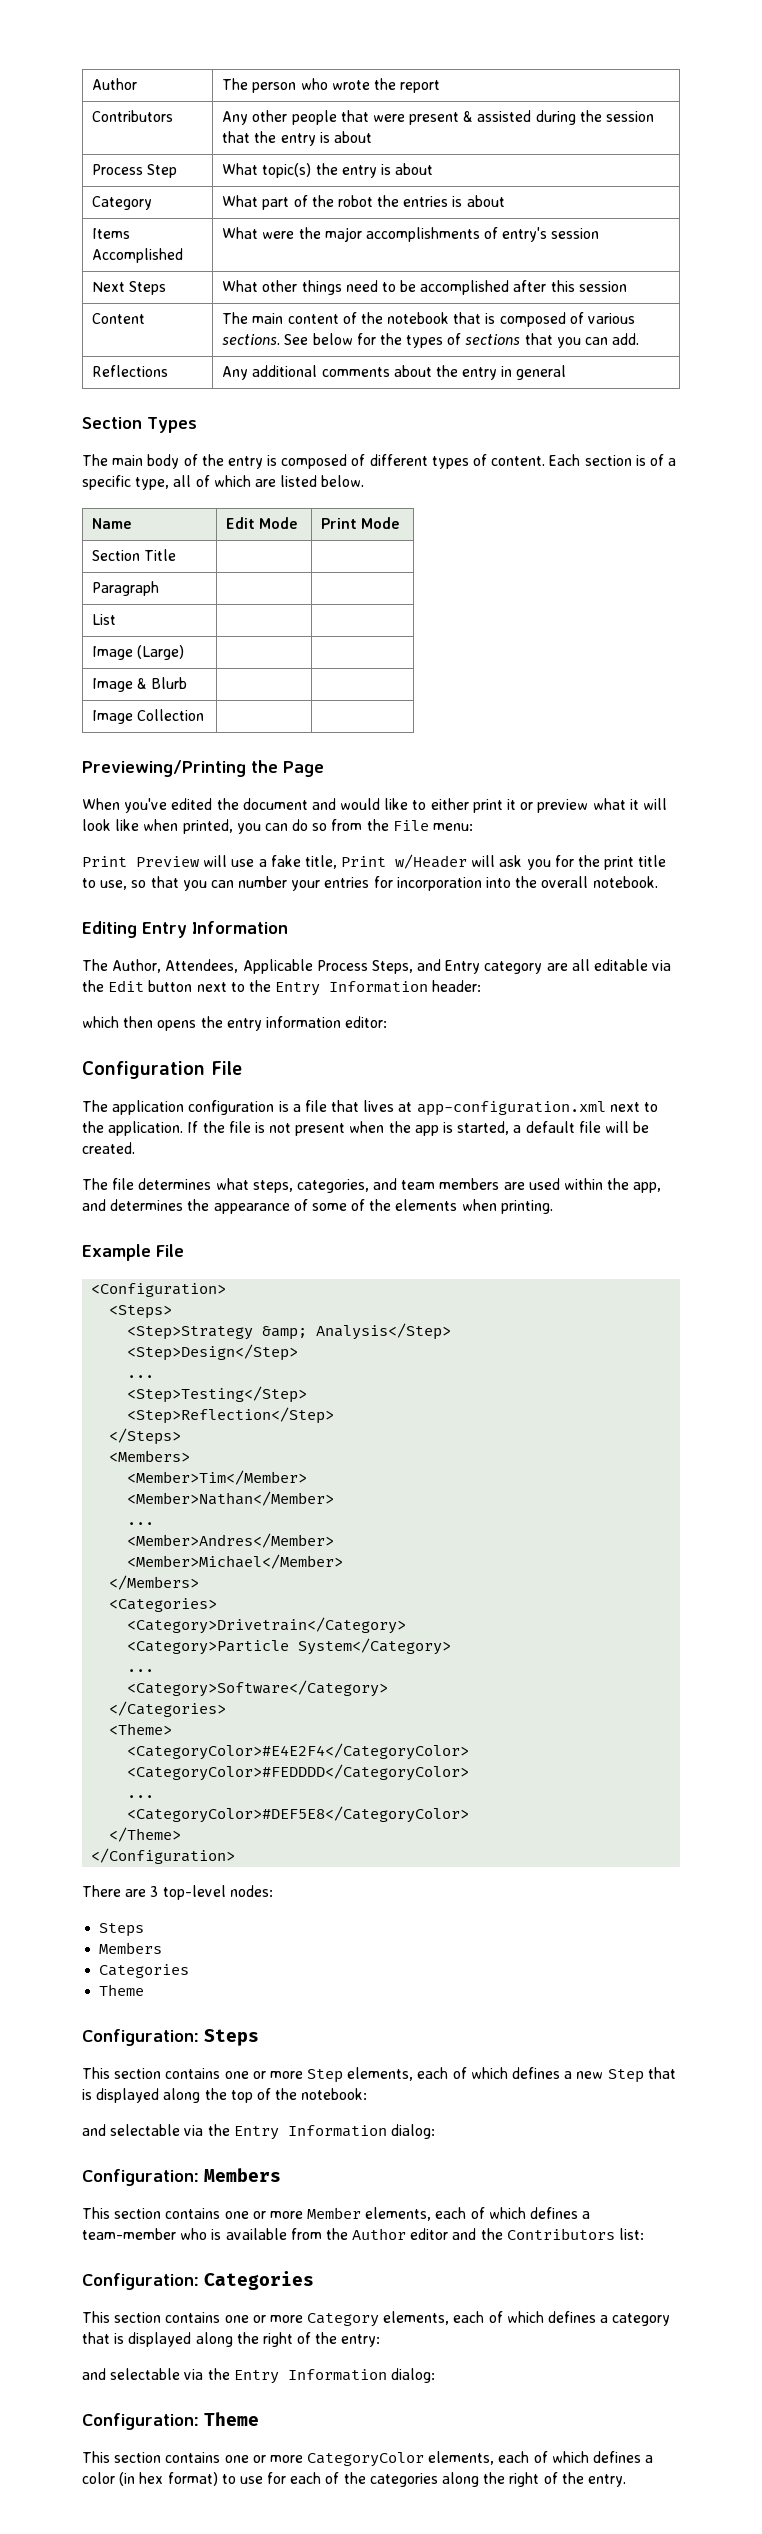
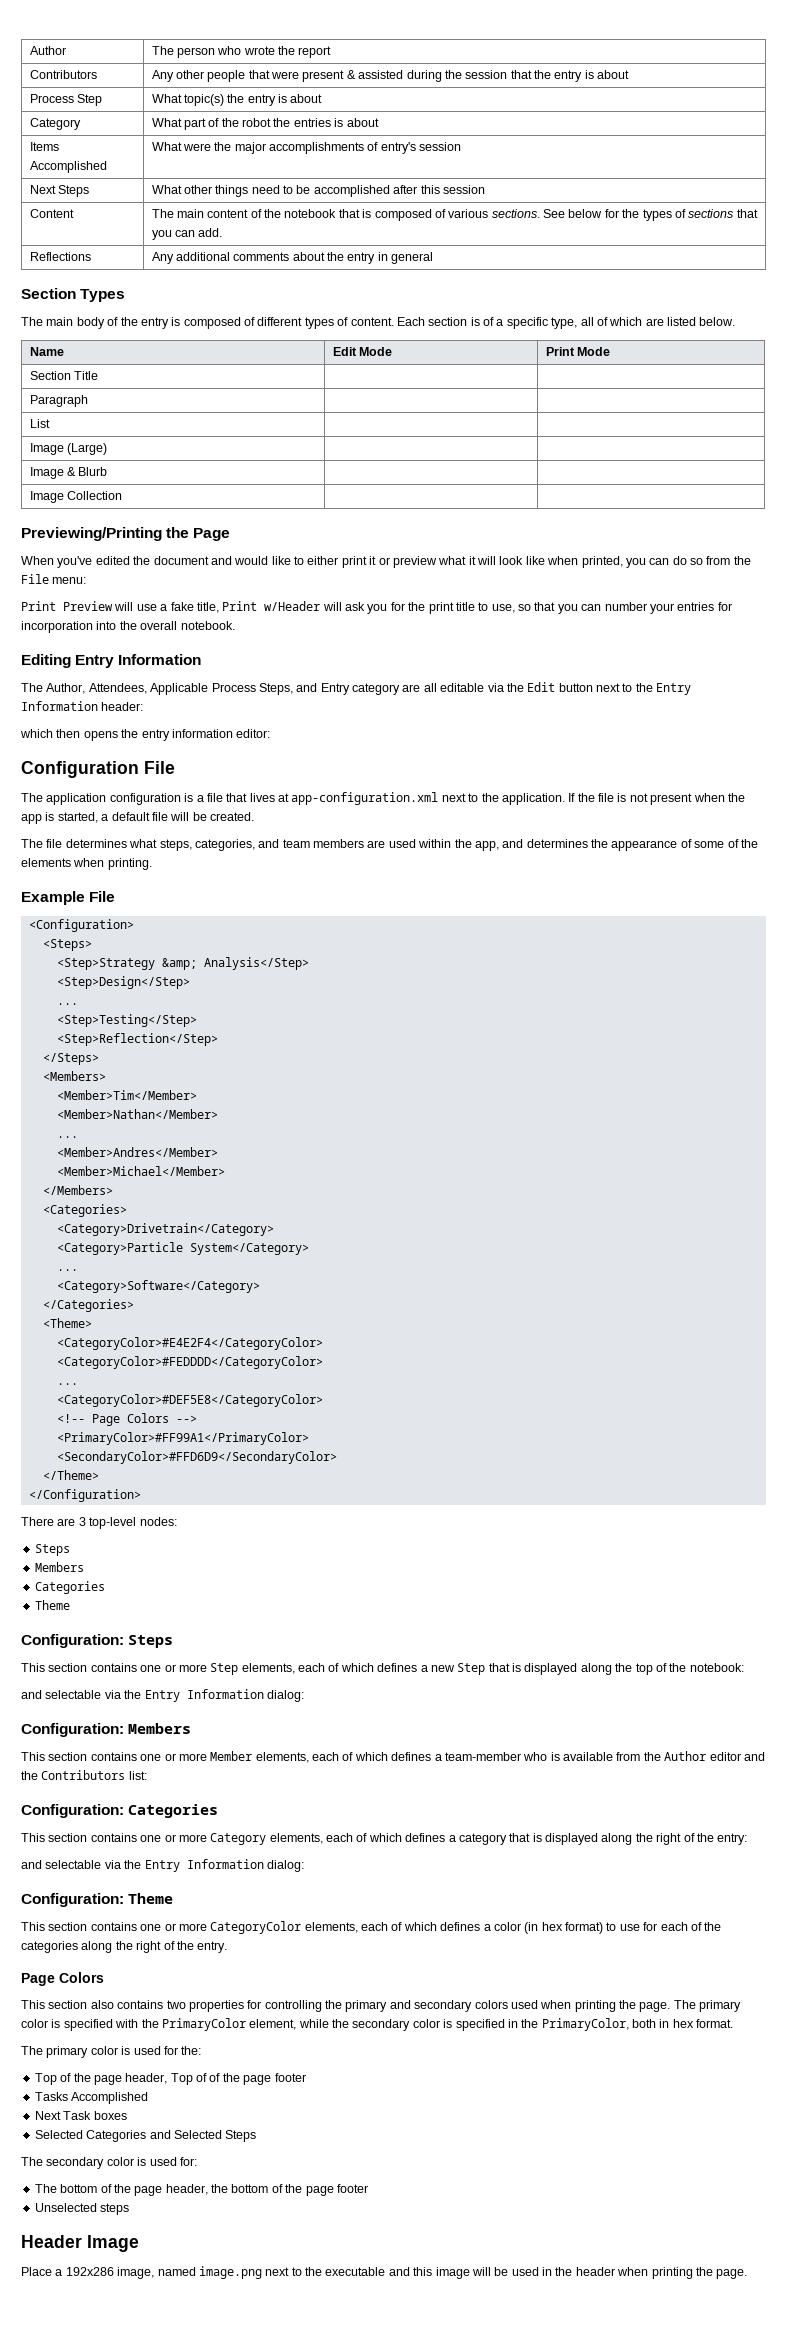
+ <!-- Page Colors -->
+ <PrimaryColor>#FF99A1</PrimaryColor>
+ <SecondaryColor>#FFD6D9</SecondaryColor>
  This section contains one or more CategoryColor elements, each of which defines a color (in hex format) to use for each of the categories along the right of the entry.
+ Page Colors
+ This section also contains two properties for controlling the primary and secondary colors used when printing the page. The primary color is specified with the PrimaryColor element, while the secondary color is specified in the PrimaryColor, both in hex format.
+ The primary color is used for the:
+ Top of the page header, Top of of the page footer
+ Tasks Accomplished
+ Next Task boxes
+ Selected Categories and Selected Steps
+ The secondary color is used for:
+ The bottom of the page header, the bottom of the page footer
+ Unselected steps
+ Header Image
+ Place a 192x286 image, named image.png next to the executable and this image will be used in the header when printing the page.

